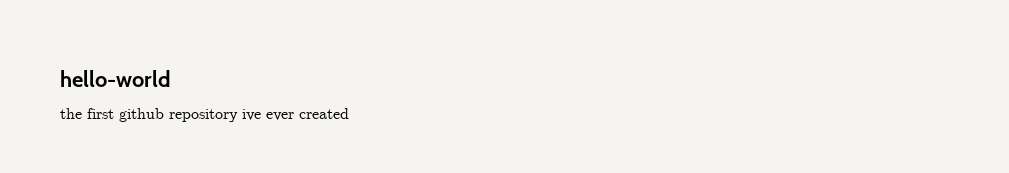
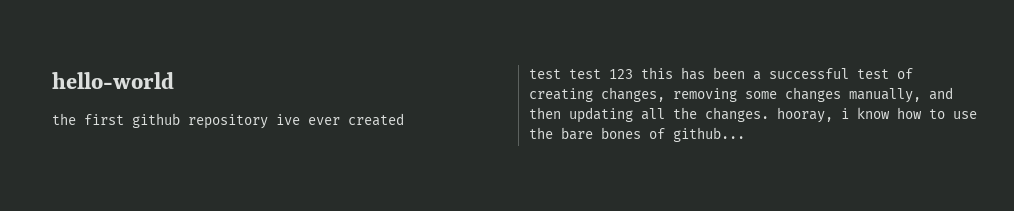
+ test test 123 this has been a successful test of creating changes, removing some changes manually, and then updating all the changes. hooray, i know how to use the bare bones of github...

